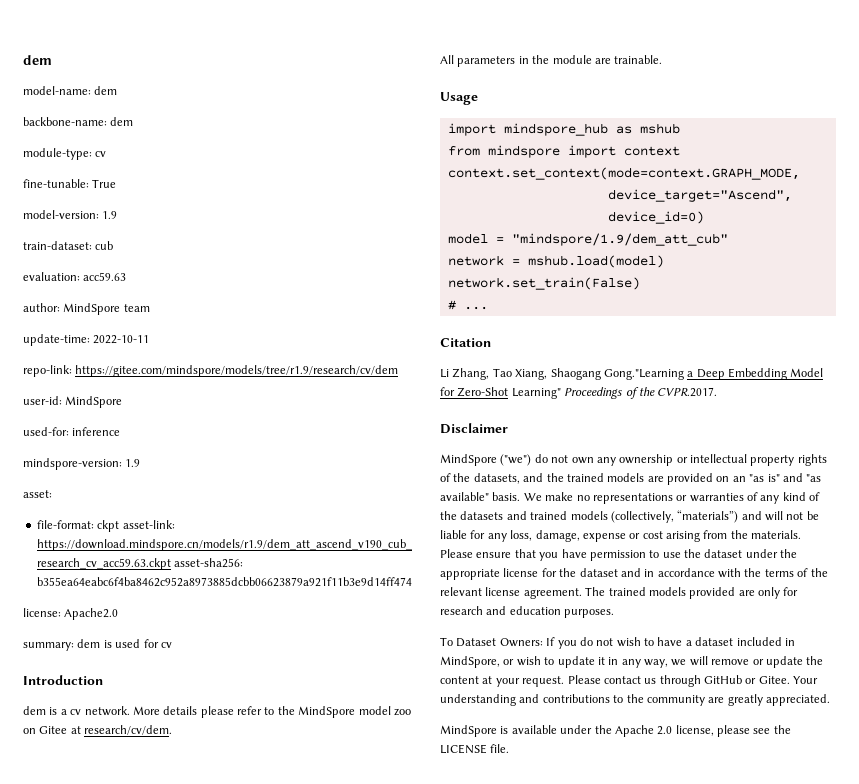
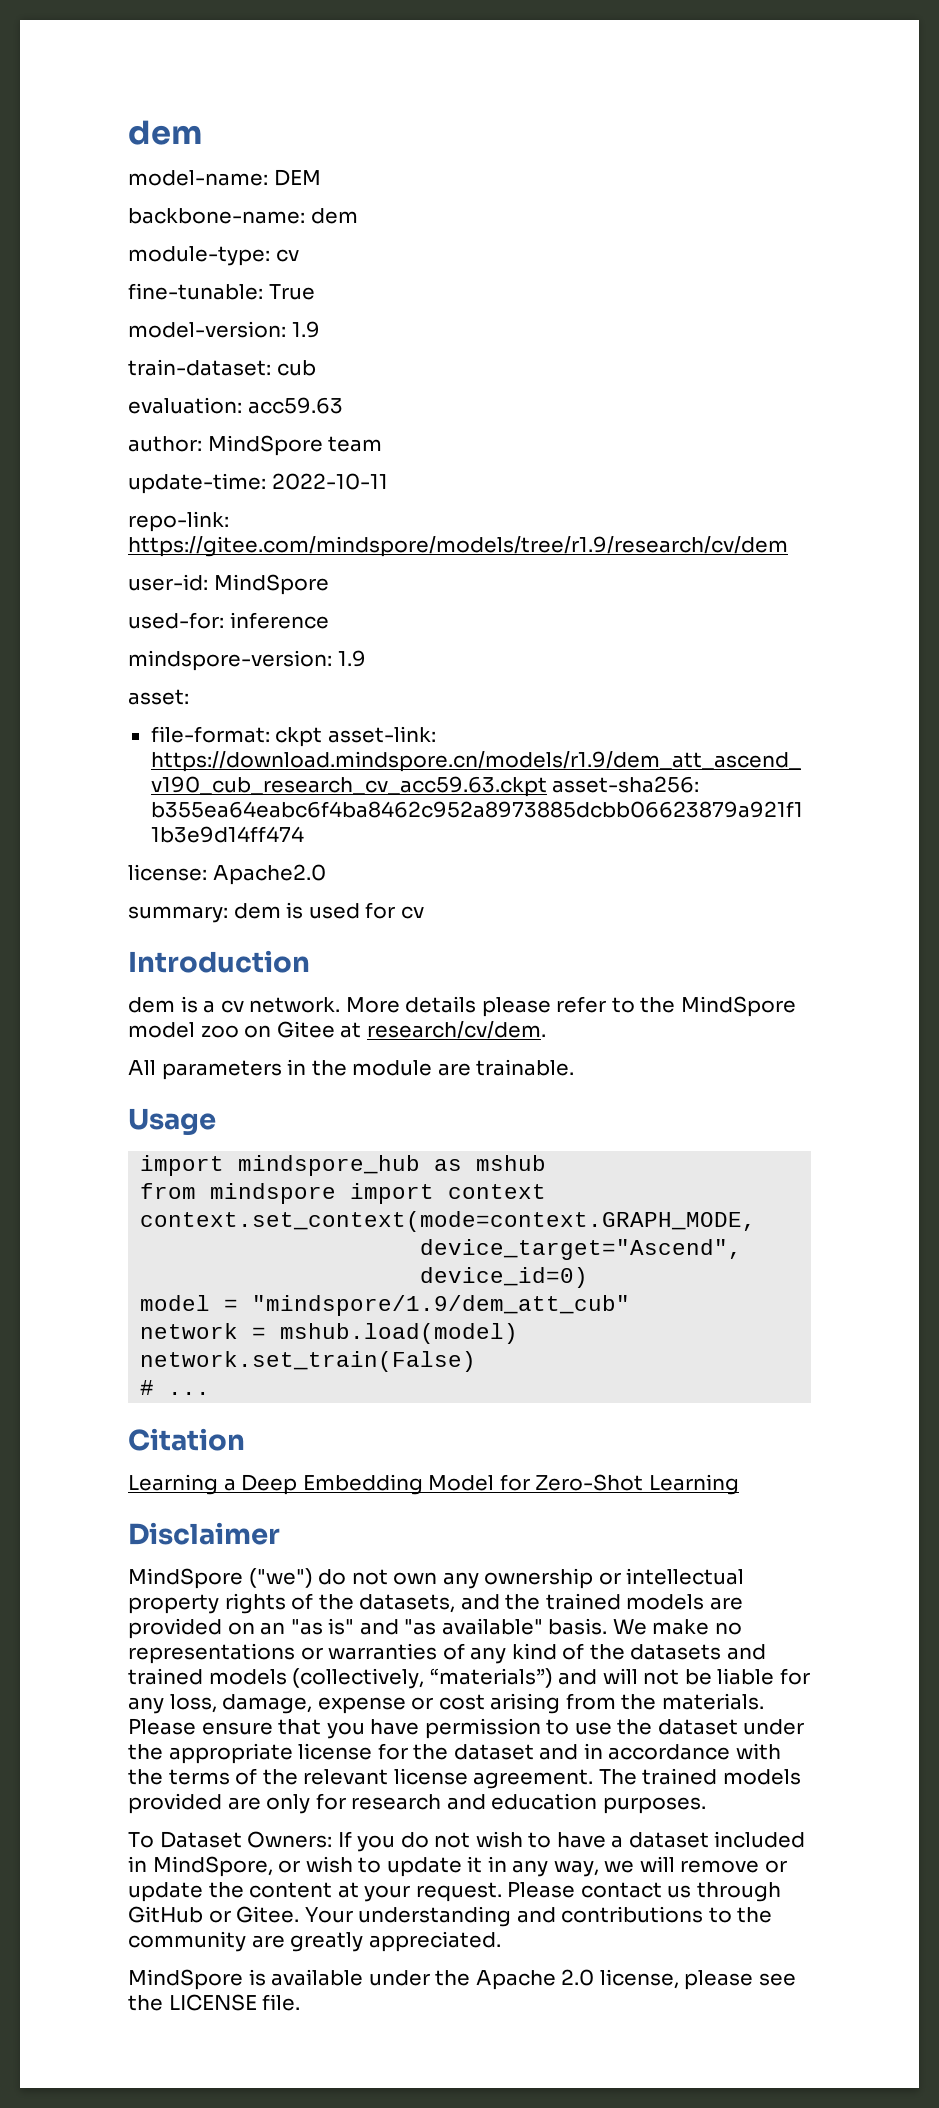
- model-name: dem
+ model-name: DEM
- Li Zhang, Tao Xiang, Shaogang Gong."Learning a Deep Embedding Model for Zero-Shot Learning" Proceedings of the CVPR.2017.
+ Learning a Deep Embedding Model for Zero-Shot Learning

